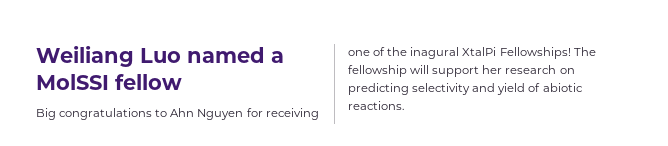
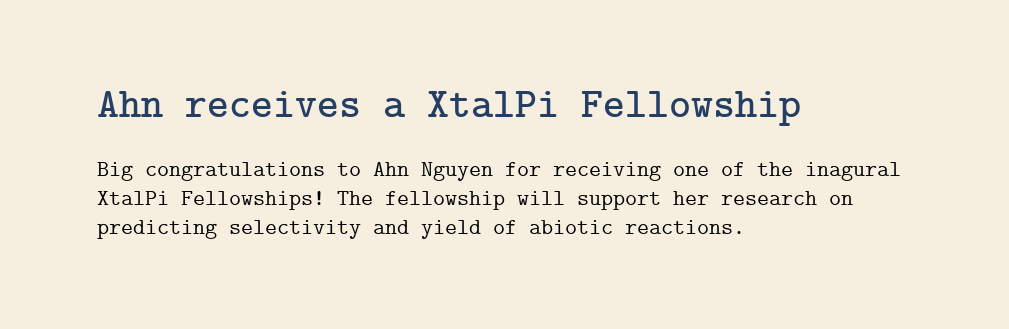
- Weiliang Luo named a MolSSI fellow
+ Ahn receives a XtalPi Fellowship

